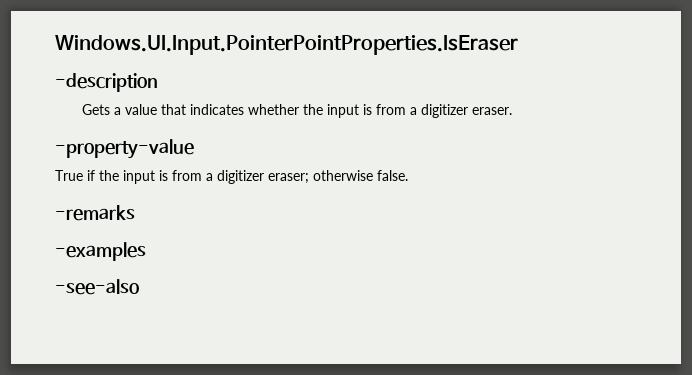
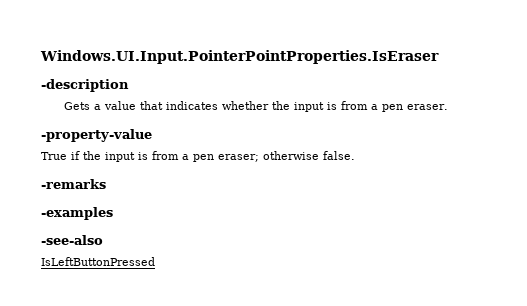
- Gets a value that indicates whether the input is from a digitizer eraser.
+ Gets a value that indicates whether the input is from a pen eraser.
- True if the input is from a digitizer eraser; otherwise false.
+ True if the input is from a pen eraser; otherwise false.
+ IsLeftButtonPressed

